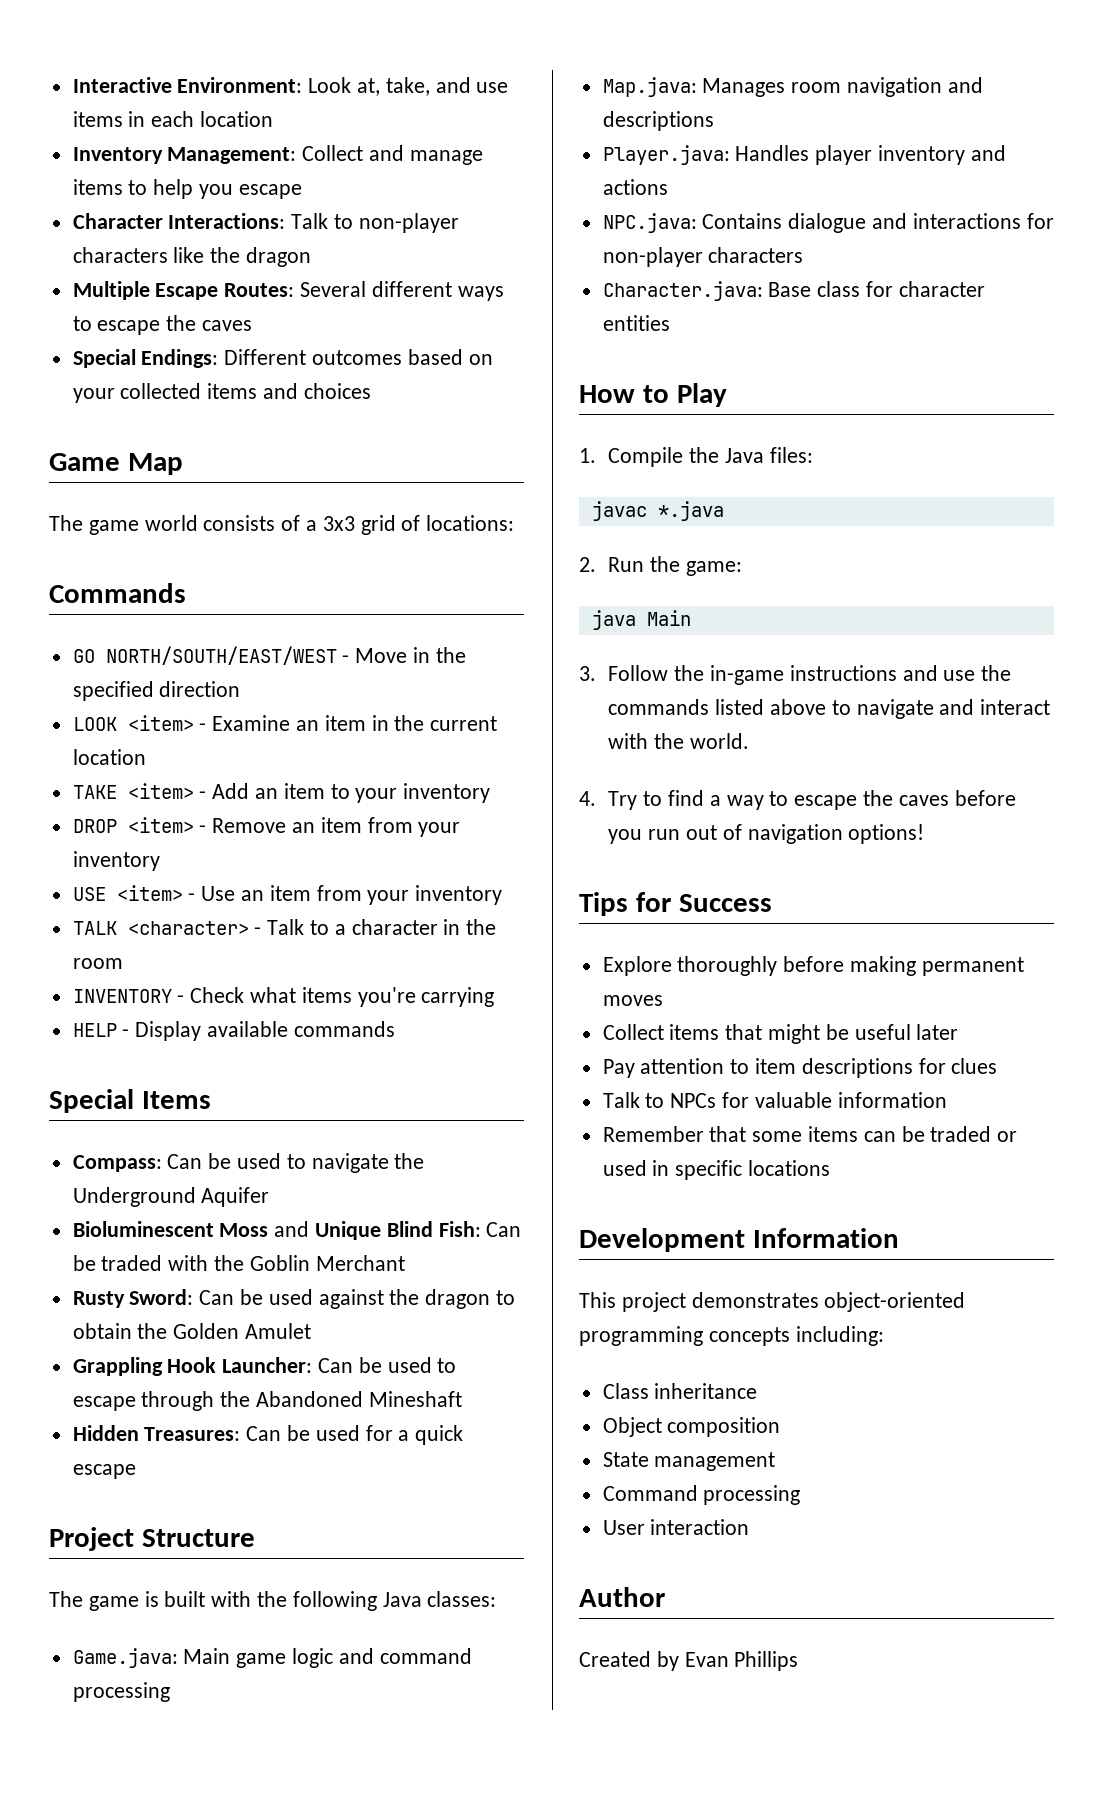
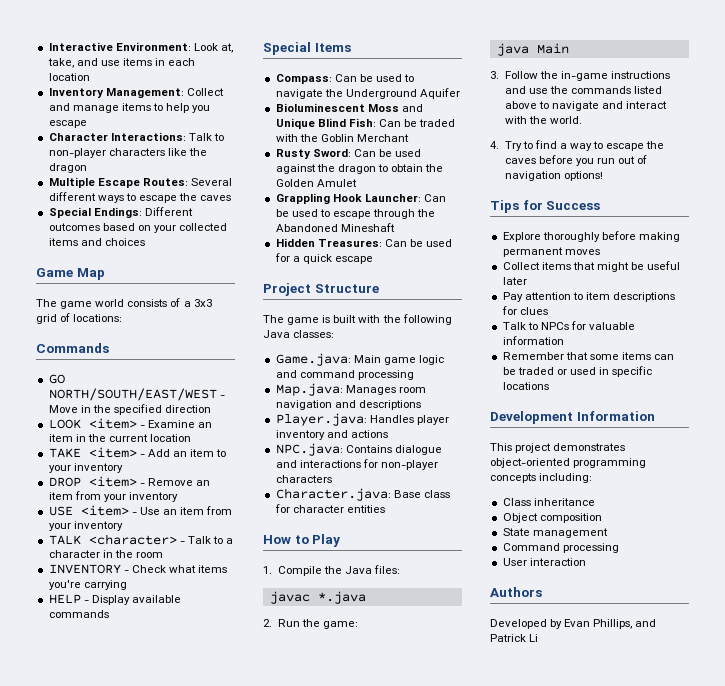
- Author
- Created by Evan Phillips
+ Authors
+ Developed by Evan Phillips, and Patrick Li

